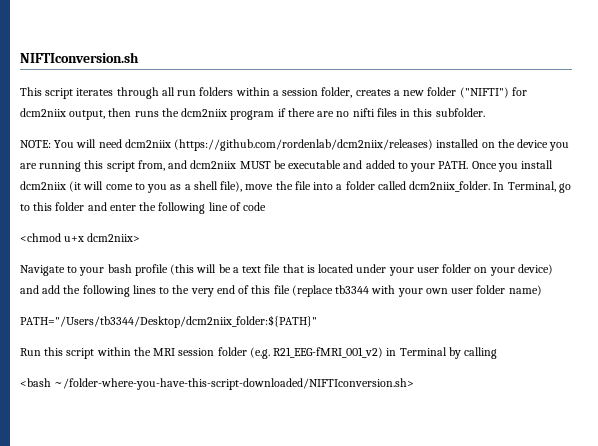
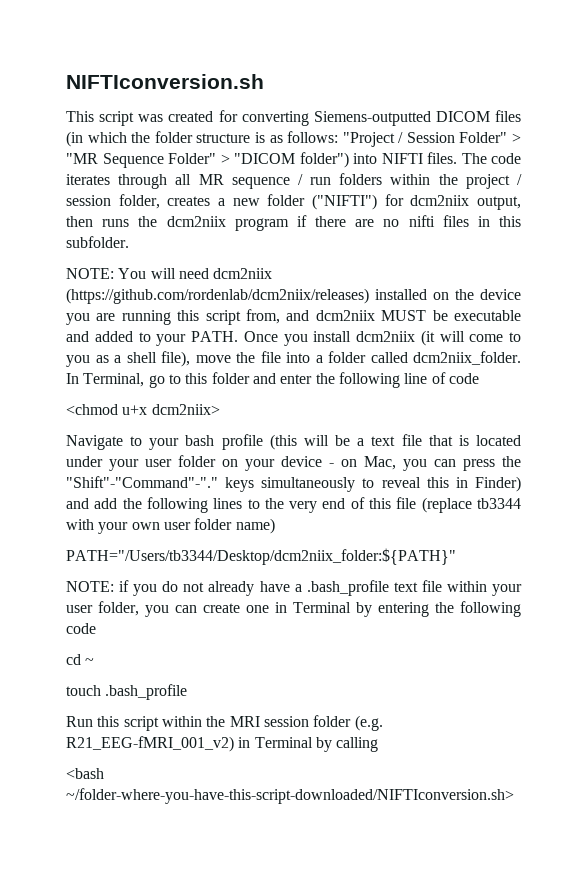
- This script iterates through all run folders within a session folder, creates a new folder ("NIFTI") for dcm2niix output, then runs the dcm2niix program if there are no nifti files in this subfolder.
+ This script was created for converting Siemens-outputted DICOM files (in which the folder structure is as follows: "Project / Session Folder" > "MR Sequence Folder" > "DICOM folder") into NIFTI files. The code iterates through all MR sequence / run folders within the project / session folder, creates a new folder ("NIFTI") for dcm2niix output, then runs the dcm2niix program if there are no nifti files in this subfolder.
- Navigate to your bash profile (this will be a text file that is located under your user folder on your device) and add the following lines to the very end of this file (replace tb3344 with your own user folder name)
+ Navigate to your bash profile (this will be a text file that is located under your user folder on your device - on Mac, you can press the "Shift"-"Command"-"." keys simultaneously to reveal this in Finder) and add the following lines to the very end of this file (replace tb3344 with your own user folder name)
+ NOTE: if you do not already have a .bash_profile text file within your user folder, you can create one in Terminal by entering the following code
+ cd ~
+ touch .bash_profile

